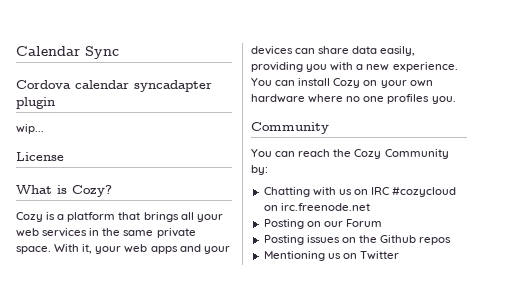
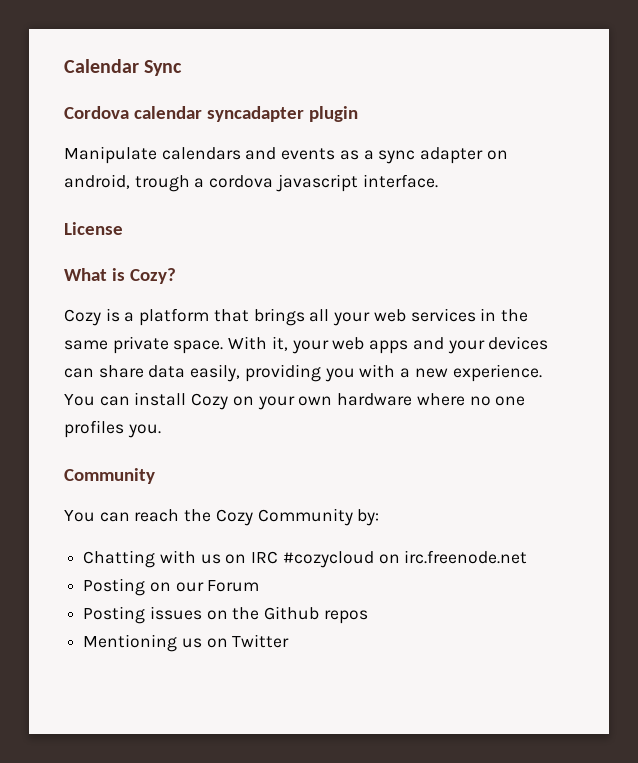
- wip...
+ Manipulate calendars and events as a sync adapter on android, trough a cordova javascript interface.

